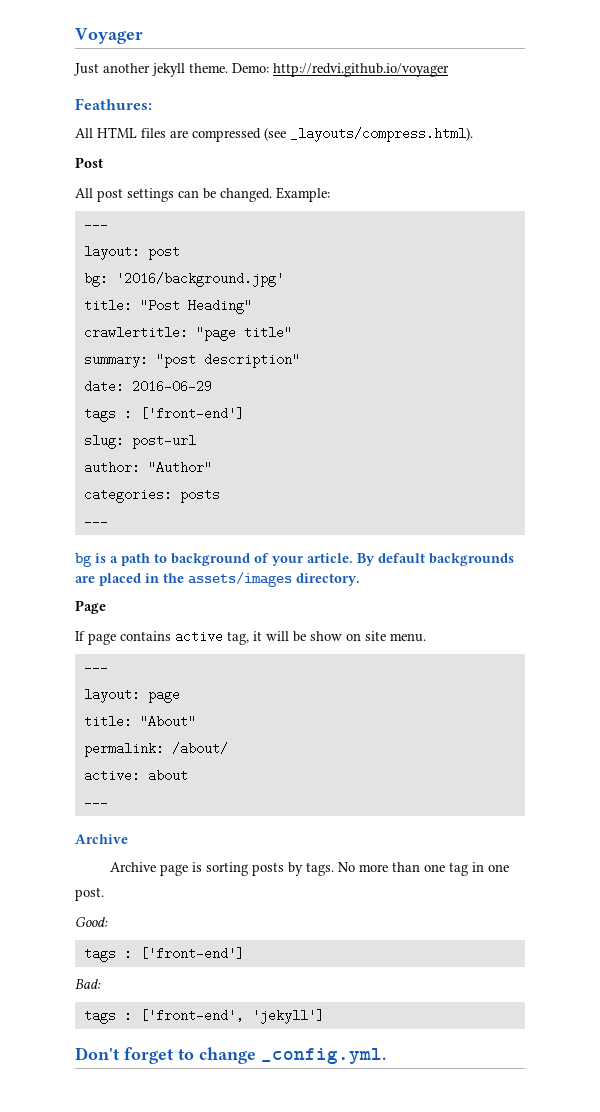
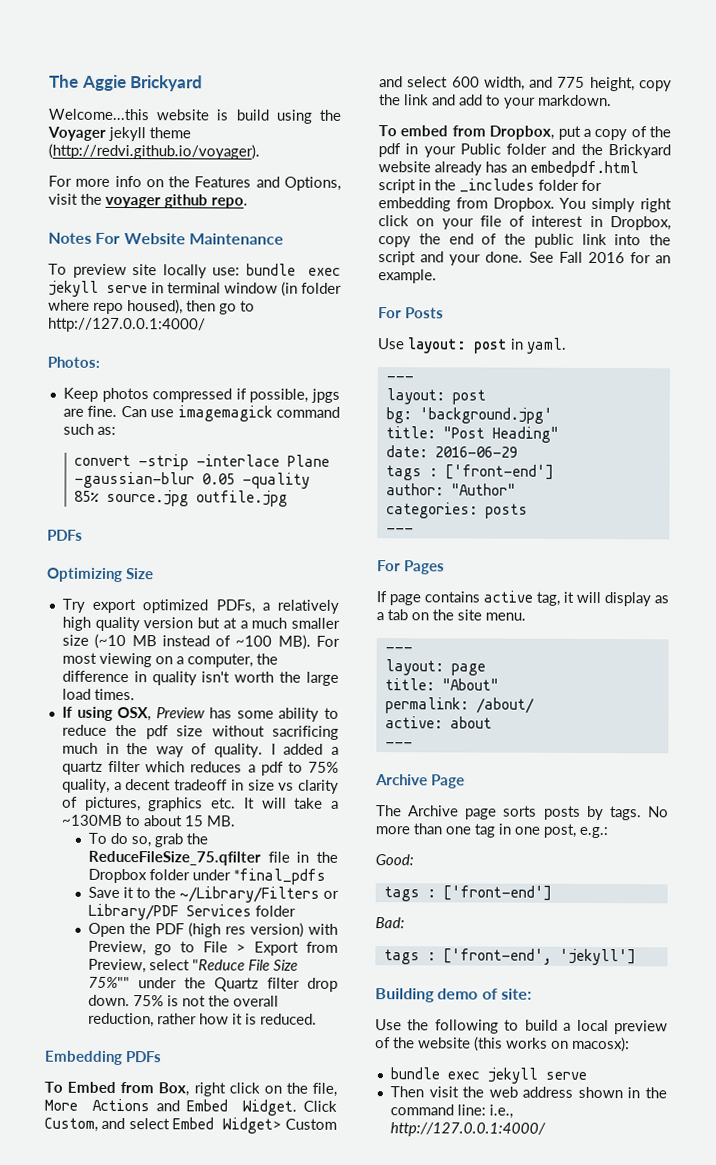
- Voyager
- Just another jekyll theme. Demo: http://redvi.github.io/voyager
- Feathures:
- All HTML files are compressed (see _layouts/compress.html).
- Post
- All post settings can be changed. Example:
+ The Aggie Brickyard
+ Welcome...this website is build using the Voyager jekyll theme (http://redvi.github.io/voyager).
+ For more info on the Features and Options, visit the voyager github repo.
+ Notes For Website Maintenance
+ To preview site locally use: bundle exec jekyll serve in terminal window (in folder where repo housed), then go to http://127.0.0.1:4000/
+ Photos:
+ Keep photos compressed if possible, jpgs are fine. Can use imagemagick command such as:
+ convert -strip -interlace Plane -gaussian-blur 0.05 -quality 85% source.jpg outfile.jpg
+ PDFs
+ Optimizing Size
+ Try export optimized PDFs, a relatively high quality version but at a much smaller size (~10 MB instead of ~100 MB). For most viewing on a computer, the difference in quality isn't worth the large load times.
+ If using OSX, Preview has some ability to reduce the pdf size without sacrificing much in the way of quality. I added a quartz filter which reduces a pdf to 75% quality, a decent tradeoff in size vs clarity of pictures, graphics etc. It will take a ~130MB to about 15 MB.
+ To do so, grab the ReduceFileSize_75.qfilter file in the Dropbox folder under *final_pdfs
+ Save it to the ~/Library/Filters or Library/PDF Services folder
+ Open the PDF (high res version) with Preview, go to File > Export from Preview, select "Reduce File Size 75%"" under the Quartz filter drop down. 75% is not the overall reduction, rather how it is reduced.
+ Embedding PDFs
+ To Embed from Box, right click on the file, More Actions and Embed Widget. Click Custom, and select Embed Widget> Custom and select 600 width, and 775 height, copy the link and add to your markdown.
+ To embed from Dropbox, put a copy of the pdf in your Public folder and the Brickyard website already has an embedpdf.html script in the _includes folder for embedding from Dropbox. You simply right click on your file of interest in Dropbox, copy the end of the public link into the script and your done. See Fall 2016 for an example.
+ For Posts
+ Use layout: post in yaml.
- bg: '2016/background.jpg'
+ bg: 'background.jpg'
- crawlertitle: "page title"
- summary: "post description"
- slug: post-url
- bg is a path to background of your article. By default backgrounds are placed in the assets/images directory.
- Page
+ For Pages
- If page contains active tag, it will be show on site menu.
+ If page contains active tag, it will display as a tab on the site menu.
  active: about
  ---
- Archive
- Archive page is sorting posts by tags.
+ Archive Page
+ The Archive page sorts posts by tags.
- No more than one tag in one post.
+ No more than one tag in one post, e.g.:
- Don't forget to change _config.yml.
+ Building demo of site:
+ Use the following to build a local preview of the website (this works on macosx):
+ bundle exec jekyll serve
+ Then visit the web address shown in the command line: i.e., http://127.0.0.1:4000/

